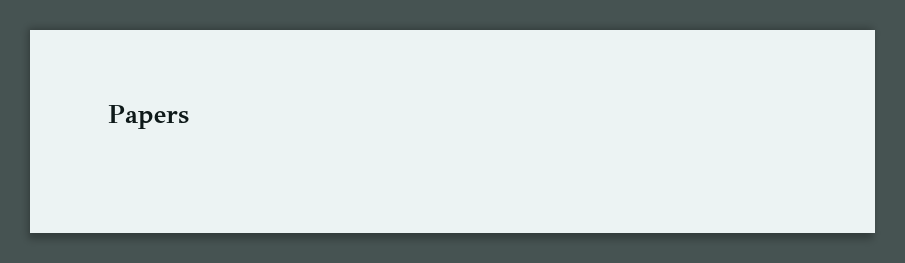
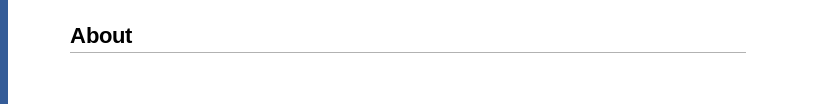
- Papers
+ About

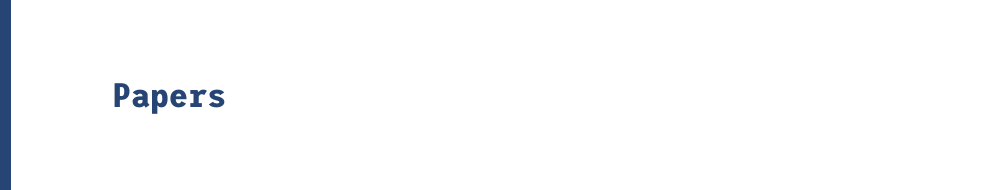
- About
+ Papers

